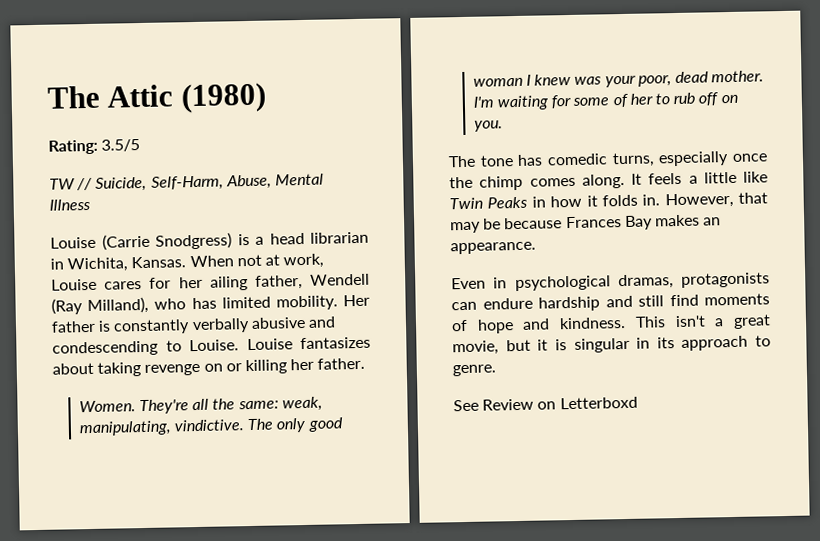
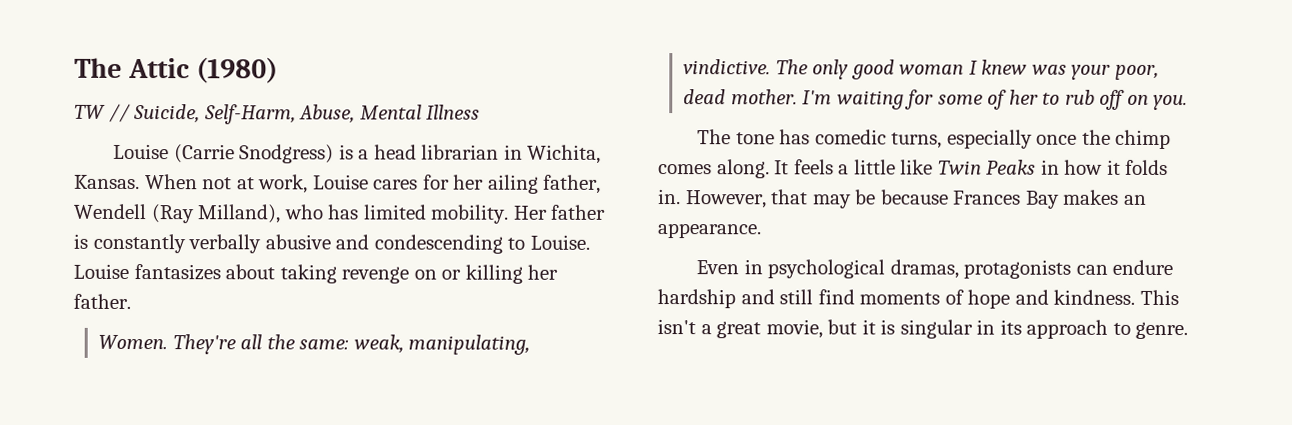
- Rating: 3.5/5
- See Review on Letterboxd

